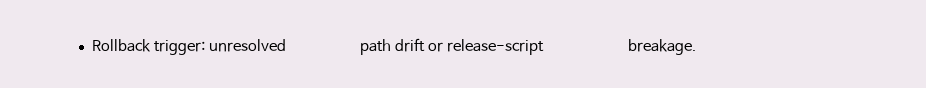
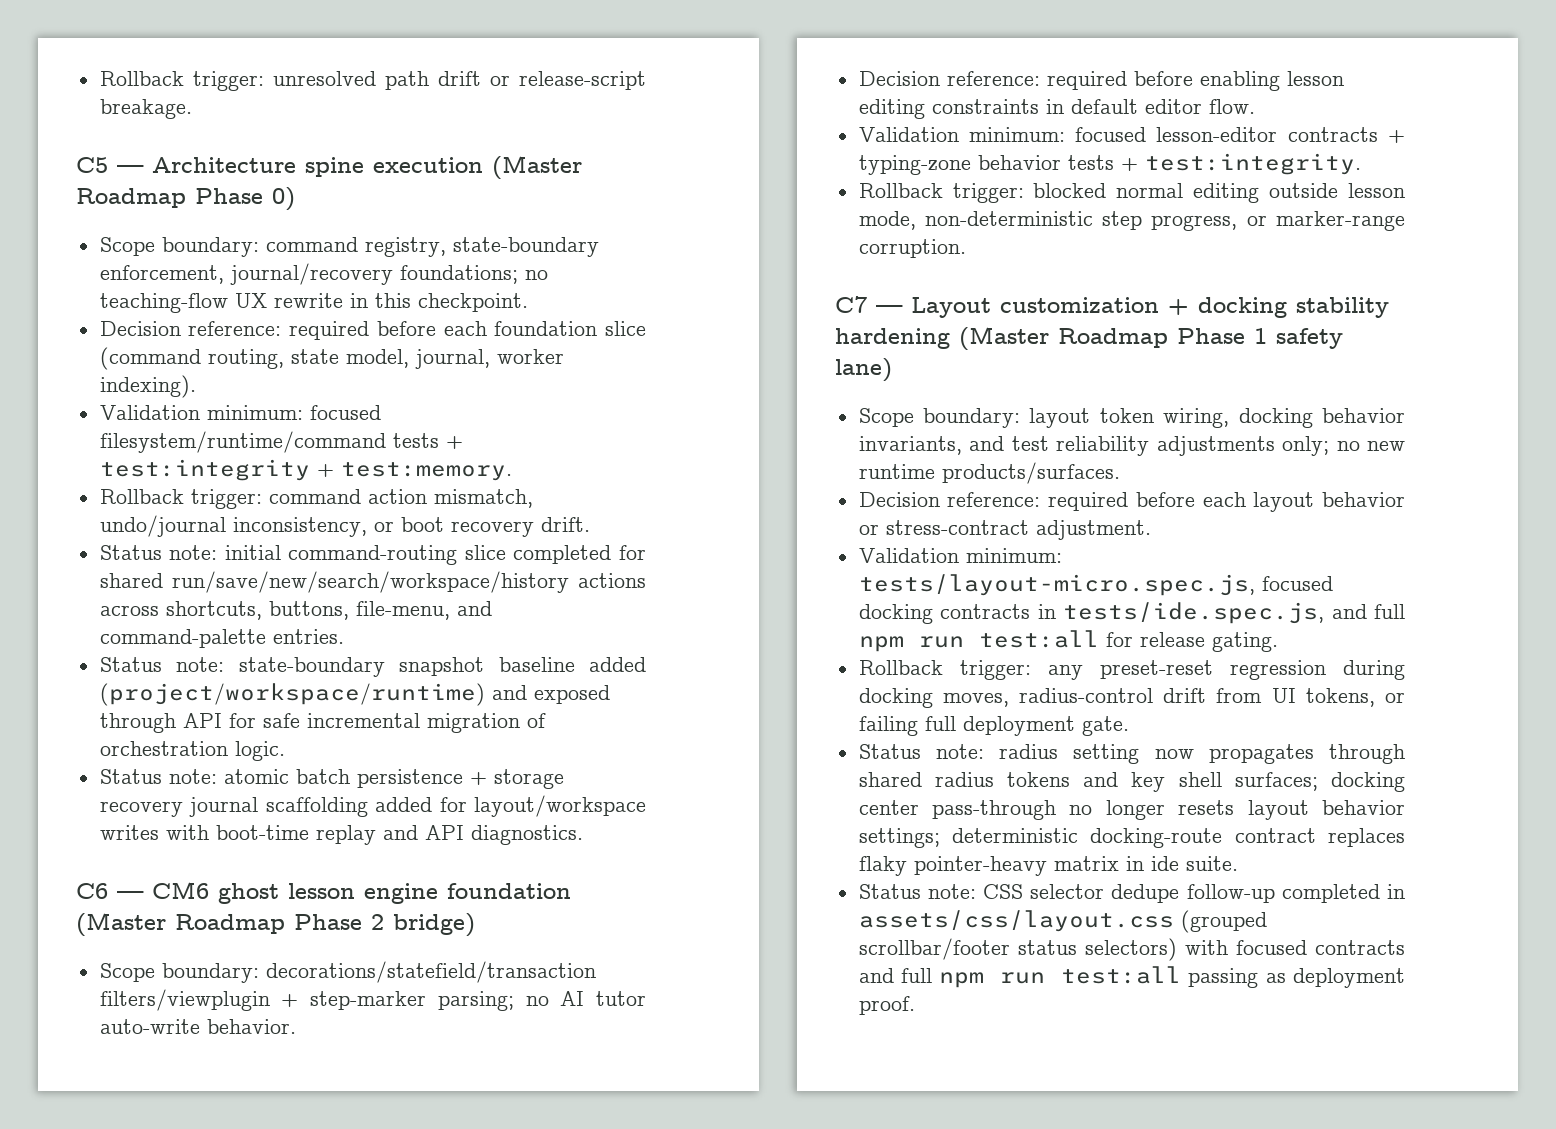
+ C5 — Architecture spine execution (Master Roadmap Phase 0)
+ Scope boundary: command registry, state-boundary enforcement, journal/recovery foundations; no teaching-flow UX rewrite in this checkpoint.
+ Decision reference: required before each foundation slice (command routing, state model, journal, worker indexing).
+ Validation minimum: focused filesystem/runtime/command tests + test:integrity + test:memory.
+ Rollback trigger: command action mismatch, undo/journal inconsistency, or boot recovery drift.
+ Status note: initial command-routing slice completed for shared run/save/new/search/workspace/history actions across shortcuts, buttons, file-menu, and command-palette entries.
+ Status note: state-boundary snapshot baseline added (project/workspace/runtime) and exposed through API for safe incremental migration of orchestration logic.
+ Status note: atomic batch persistence + storage recovery journal scaffolding added for layout/workspace writes with boot-time replay and API diagnostics.
+ C6 — CM6 ghost lesson engine foundation (Master Roadmap Phase 2 bridge)
+ Scope boundary: decorations/statefield/transaction filters/viewplugin + step-marker parsing; no AI tutor auto-write behavior.
+ Decision reference: required before enabling lesson editing constraints in default editor flow.
+ Validation minimum: focused lesson-editor contracts + typing-zone behavior tests + test:integrity.
+ Rollback trigger: blocked normal editing outside lesson mode, non-deterministic step progress, or marker-range corruption.
+ C7 — Layout customization + docking stability hardening (Master Roadmap Phase 1 safety lane)
+ Scope boundary: layout token wiring, docking behavior invariants, and test reliability adjustments only; no new runtime products/surfaces.
+ Decision reference: required before each layout behavior or stress-contract adjustment.
+ Validation minimum: tests/layout-micro.spec.js, focused docking contracts in tests/ide.spec.js, and full npm run test:all for release gating.
+ Rollback trigger: any preset-reset regression during docking moves, radius-control drift from UI tokens, or failing full deployment gate.
+ Status note: radius setting now propagates through shared radius tokens and key shell surfaces; docking center pass-through no longer resets layout behavior settings; deterministic docking-route contract replaces flaky pointer-heavy matrix in ide suite.
+ Status note: CSS selector dedupe follow-up completed in assets/css/layout.css (grouped scrollbar/footer status selectors) with focused contracts and full npm run test:all passing as deployment proof.

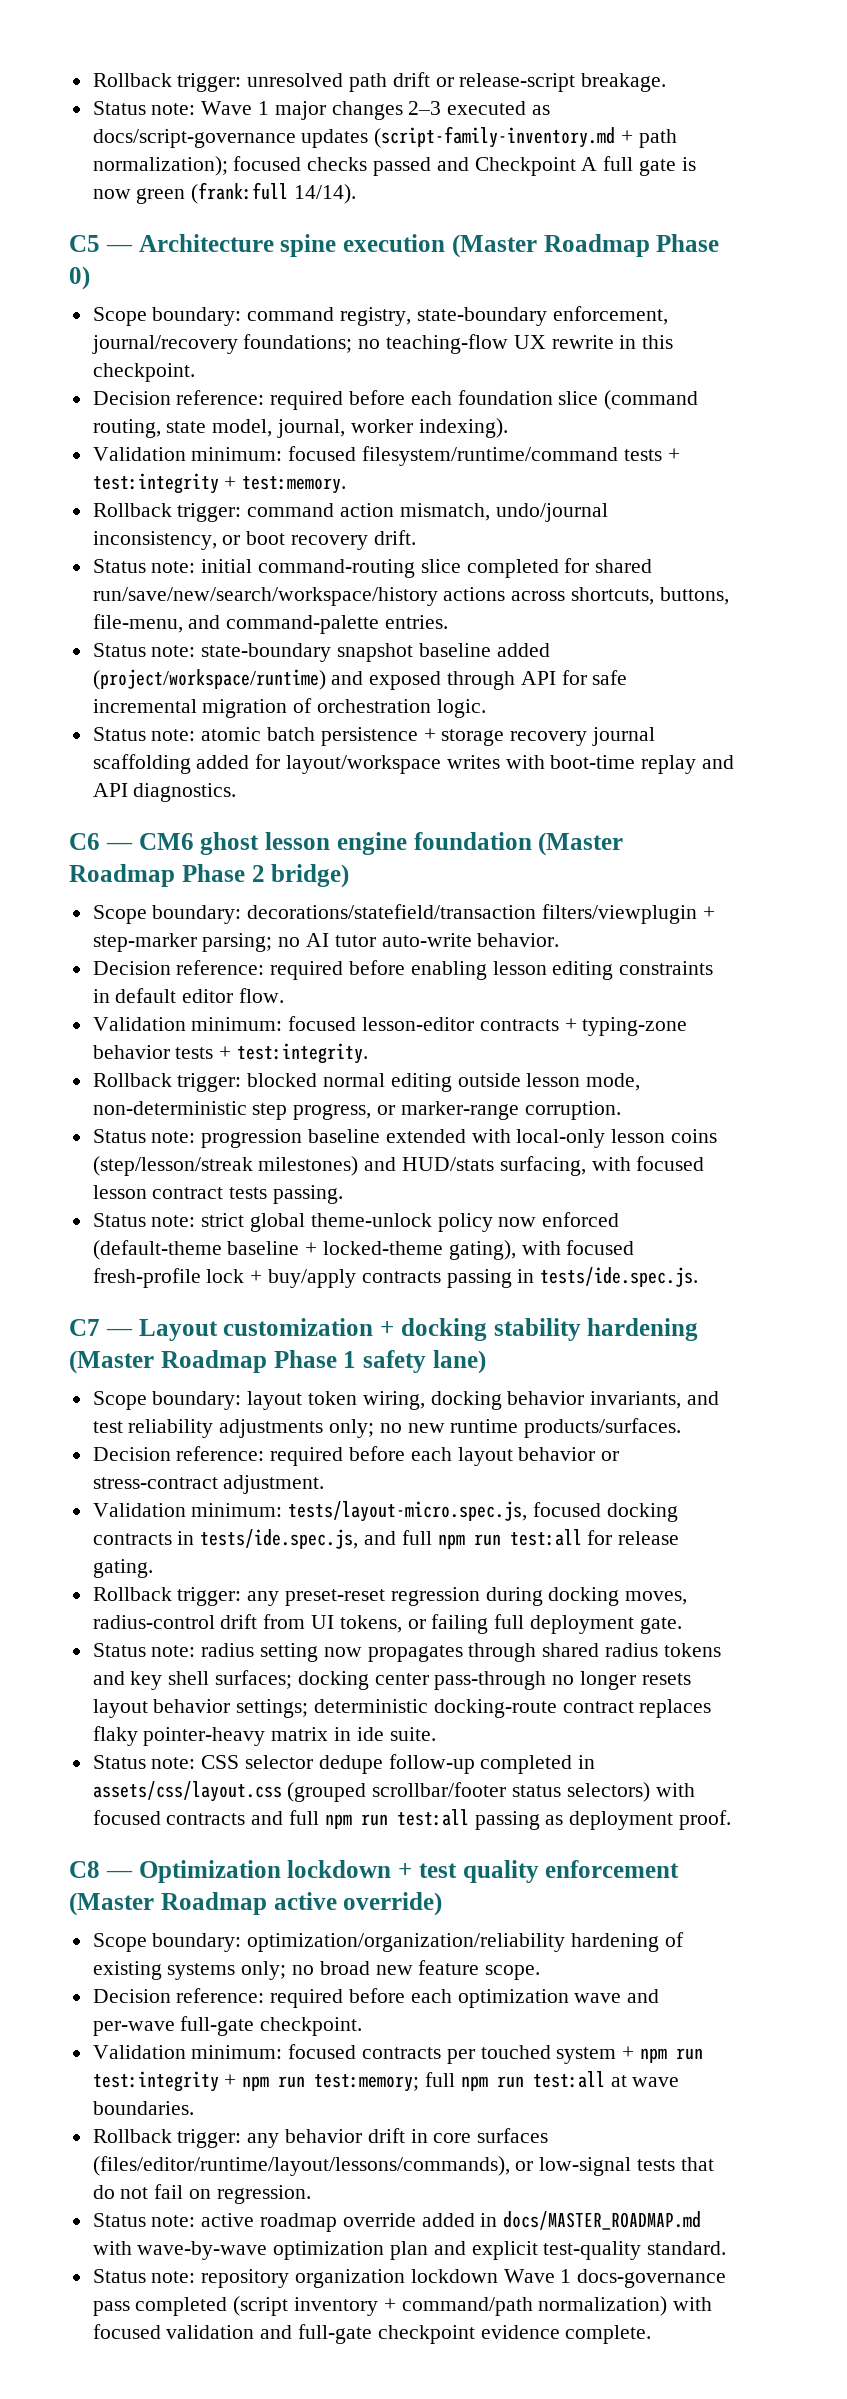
+ Status note: Wave 1 major changes 2–3 executed as docs/script-governance updates (script-family-inventory.md + path normalization); focused checks passed and Checkpoint A full gate is now green (frank:full 14/14).
+ Status note: progression baseline extended with local-only lesson coins (step/lesson/streak milestones) and HUD/stats surfacing, with focused lesson contract tests passing.
+ Status note: strict global theme-unlock policy now enforced (default-theme baseline + locked-theme gating), with focused fresh-profile lock + buy/apply contracts passing in tests/ide.spec.js.
+ C8 — Optimization lockdown + test quality enforcement (Master Roadmap active override)
+ Scope boundary: optimization/organization/reliability hardening of existing systems only; no broad new feature scope.
+ Decision reference: required before each optimization wave and per-wave full-gate checkpoint.
+ Validation minimum: focused contracts per touched system + npm run test:integrity + npm run test:memory; full npm run test:all at wave boundaries.
+ Rollback trigger: any behavior drift in core surfaces (files/editor/runtime/layout/lessons/commands), or low-signal tests that do not fail on regression.
+ Status note: active roadmap override added in docs/MASTER_ROADMAP.md with wave-by-wave optimization plan and explicit test-quality standard.
+ Status note: repository organization lockdown Wave 1 docs-governance pass completed (script inventory + command/path normalization) with focused validation and full-gate checkpoint evidence complete.

